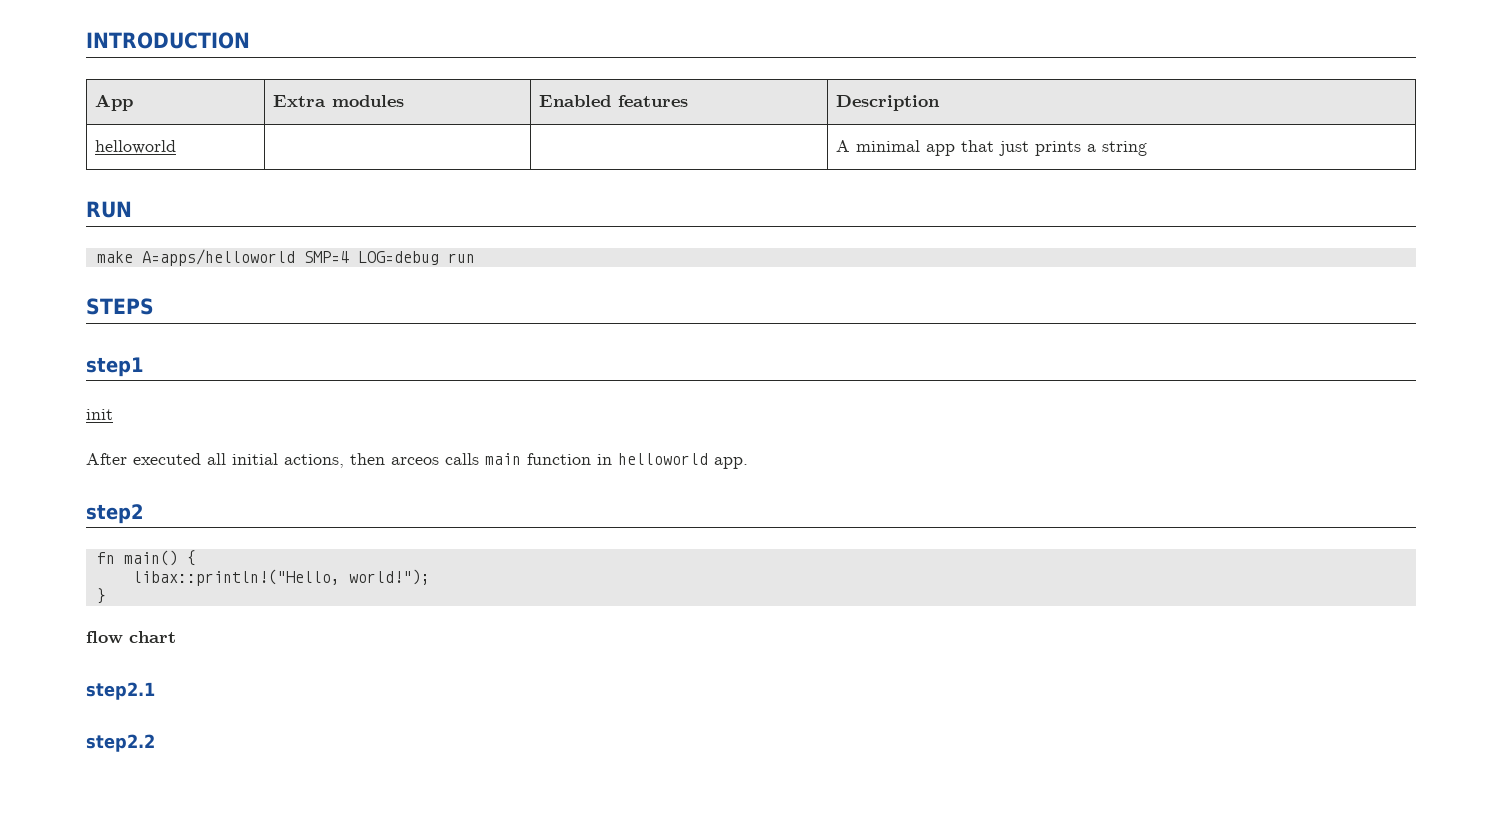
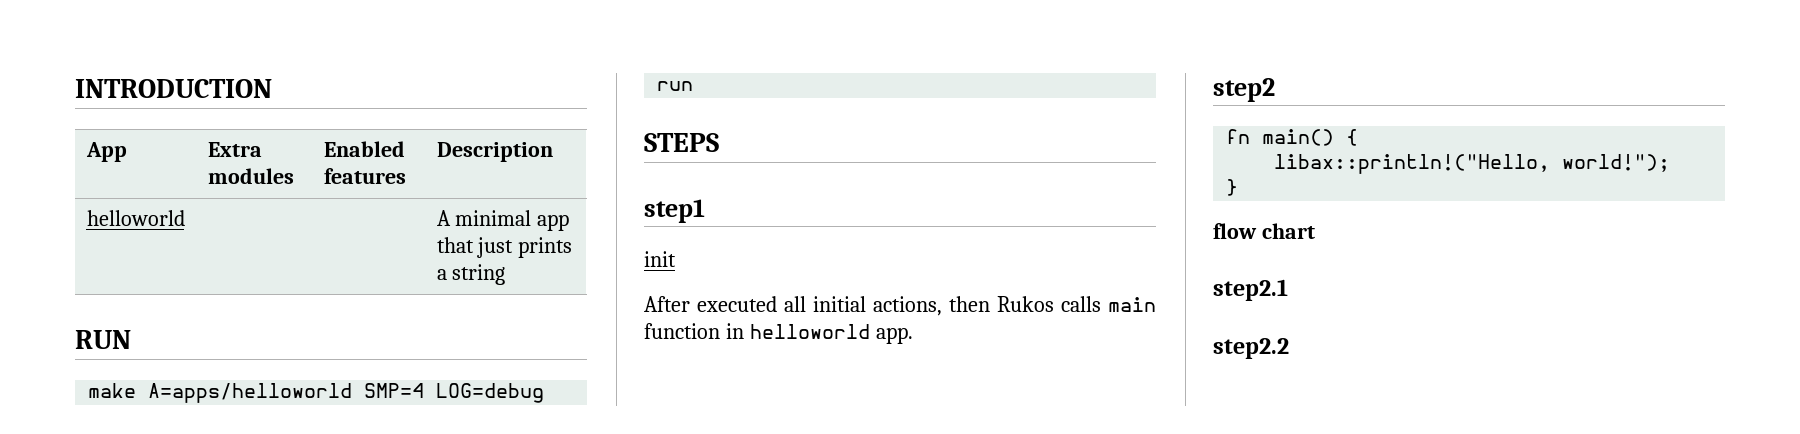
- After executed all initial actions, then arceos calls main function in helloworld app.
+ After executed all initial actions, then Rukos calls main function in helloworld app.

